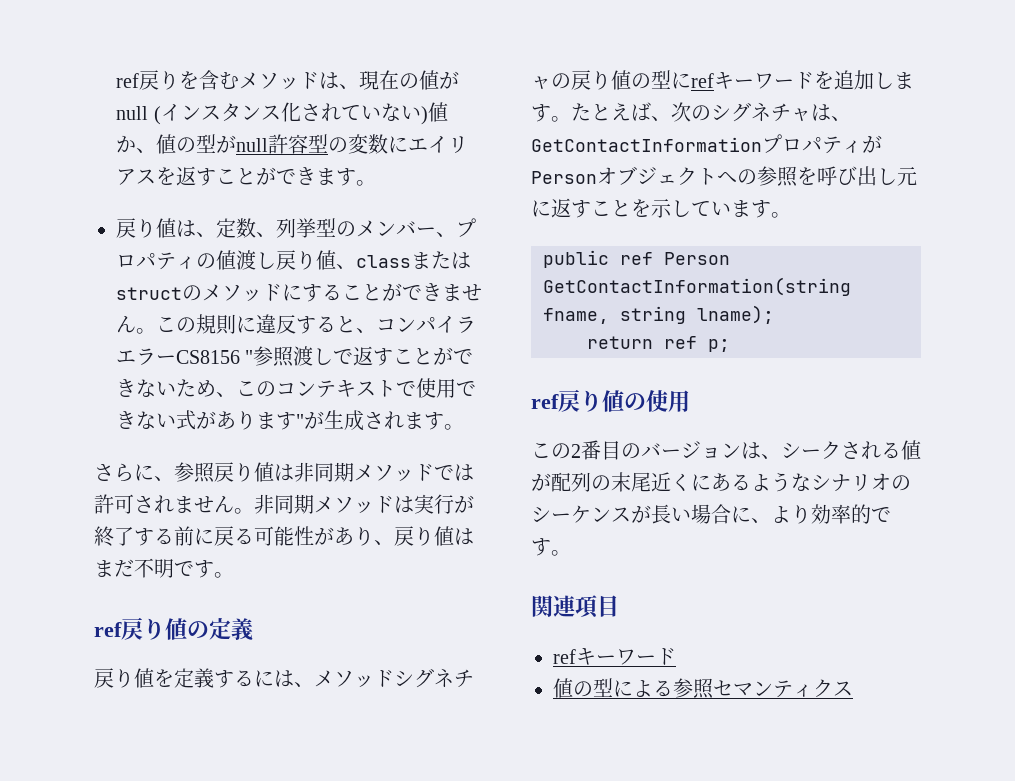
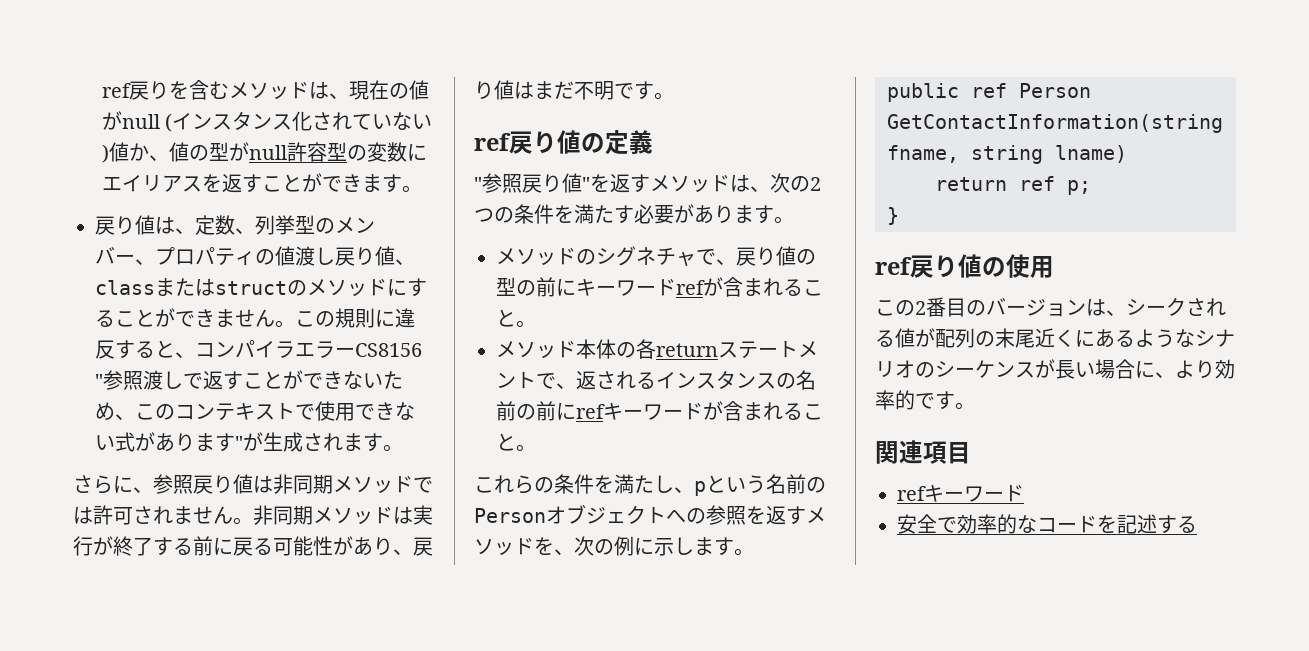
- 戻り値を定義するには、メソッドシグネチャの戻り値の型にrefキーワードを追加します。たとえば、次のシグネチャは、GetContactInformationプロパティがPersonオブジェクトへの参照を呼び出し元に返すことを示しています。
+ "参照戻り値"を返すメソッドは、次の2つの条件を満たす必要があります。
+ メソッドのシグネチャで、戻り値の型の前にキーワードrefが含まれること。
+ メソッド本体の各returnステートメントで、返されるインスタンスの名前の前にrefキーワードが含まれること。
+ これらの条件を満たし、pという名前のPersonオブジェクトへの参照を返すメソッドを、次の例に示します。
- public ref Person GetContactInformation(string fname, string lname);
+ public ref Person GetContactInformation(string fname, string lname)
+ }
- 値の型による参照セマンティクス
+ 安全で効率的なコードを記述する

